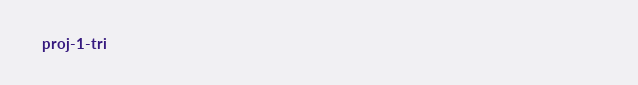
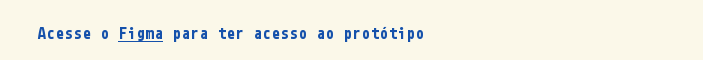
- proj-1-tri
+ Acesse o Figma para ter acesso ao protótipo

